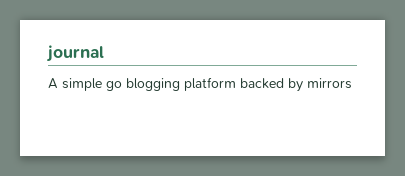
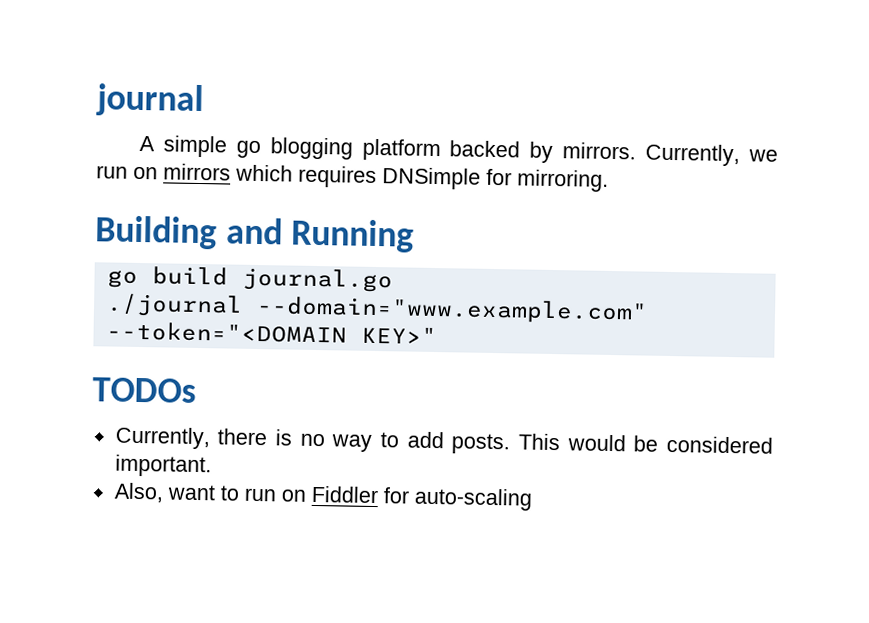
- A simple go blogging platform backed by mirrors
+ A simple go blogging platform backed by mirrors. Currently, we run on mirrors which requires DNSimple for mirroring.
+ Building and Running
+ go build journal.go
+ ./journal --domain="www.example.com" --token="<DOMAIN KEY>"
+ TODOs
+ Currently, there is no way to add posts. This would be considered important.
+ Also, want to run on Fiddler for auto-scaling

